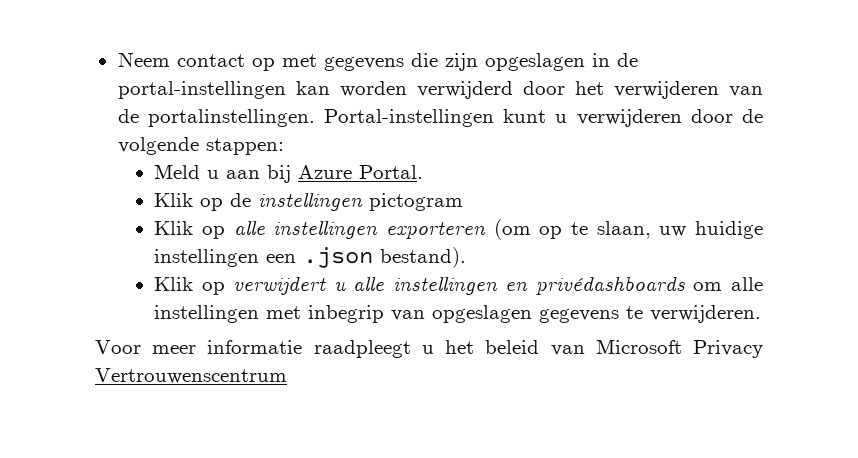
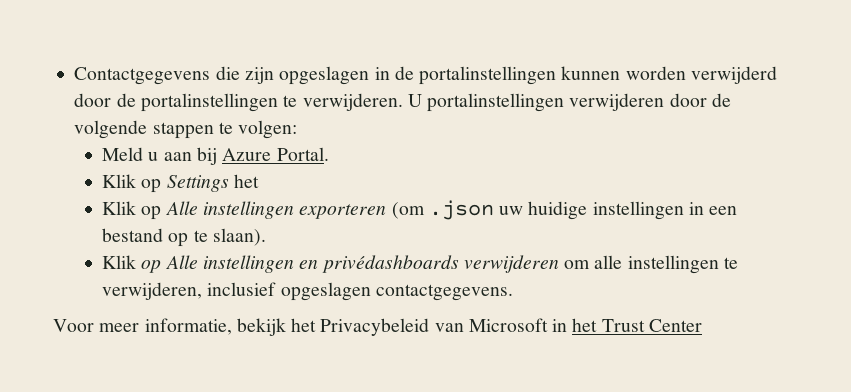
- Neem contact op met gegevens die zijn opgeslagen in de portal-instellingen kan worden verwijderd door het verwijderen van de portalinstellingen. Portal-instellingen kunt u verwijderen door de volgende stappen:
+ Contactgegevens die zijn opgeslagen in de portalinstellingen kunnen worden verwijderd door de portalinstellingen te verwijderen. U portalinstellingen verwijderen door de volgende stappen te volgen:
- Klik op de instellingen pictogram
- Klik op alle instellingen exporteren (om op te slaan, uw huidige instellingen een .json bestand).
- Klik op verwijdert u alle instellingen en privédashboards om alle instellingen met inbegrip van opgeslagen gegevens te verwijderen.
- Voor meer informatie raadpleegt u het beleid van Microsoft Privacy Vertrouwenscentrum
+ Klik op Settings het
+ Klik op Alle instellingen exporteren (om .json uw huidige instellingen in een bestand op te slaan).
+ Klik op Alle instellingen en privédashboards verwijderen om alle instellingen te verwijderen, inclusief opgeslagen contactgegevens.
+ Voor meer informatie, bekijk het Privacybeleid van Microsoft in het Trust Center

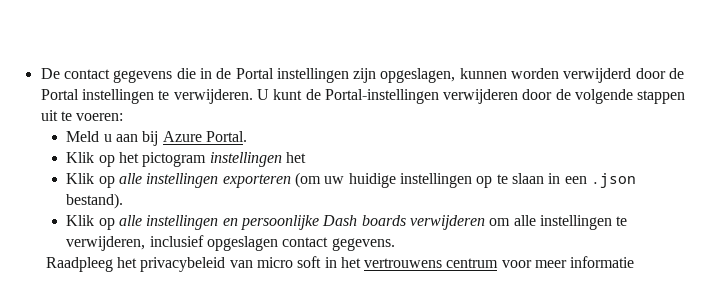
- Contactgegevens die zijn opgeslagen in de portalinstellingen kunnen worden verwijderd door de portalinstellingen te verwijderen.
+ De contact gegevens die in de Portal instellingen zijn opgeslagen, kunnen worden verwijderd door de Portal instellingen te verwijderen.
- U portalinstellingen verwijderen door de volgende stappen te volgen:
+ U kunt de Portal-instellingen verwijderen door de volgende stappen uit te voeren:
- Klik op Settings het
+ Klik op het pictogram instellingen het
- Klik op Alle instellingen exporteren (om .json uw huidige instellingen in een bestand op te slaan).
- Klik op Alle instellingen en privédashboards verwijderen om alle instellingen te verwijderen, inclusief opgeslagen contactgegevens.
- Voor meer informatie, bekijk het Privacybeleid van Microsoft in het Trust Center
+ Klik op alle instellingen exporteren (om uw huidige instellingen op te slaan in een .json bestand).
+ Klik op alle instellingen en persoonlijke Dash boards verwijderen om alle instellingen te verwijderen, inclusief opgeslagen contact gegevens.
+ Raadpleeg het privacybeleid van micro soft in het vertrouwens centrum voor meer informatie

